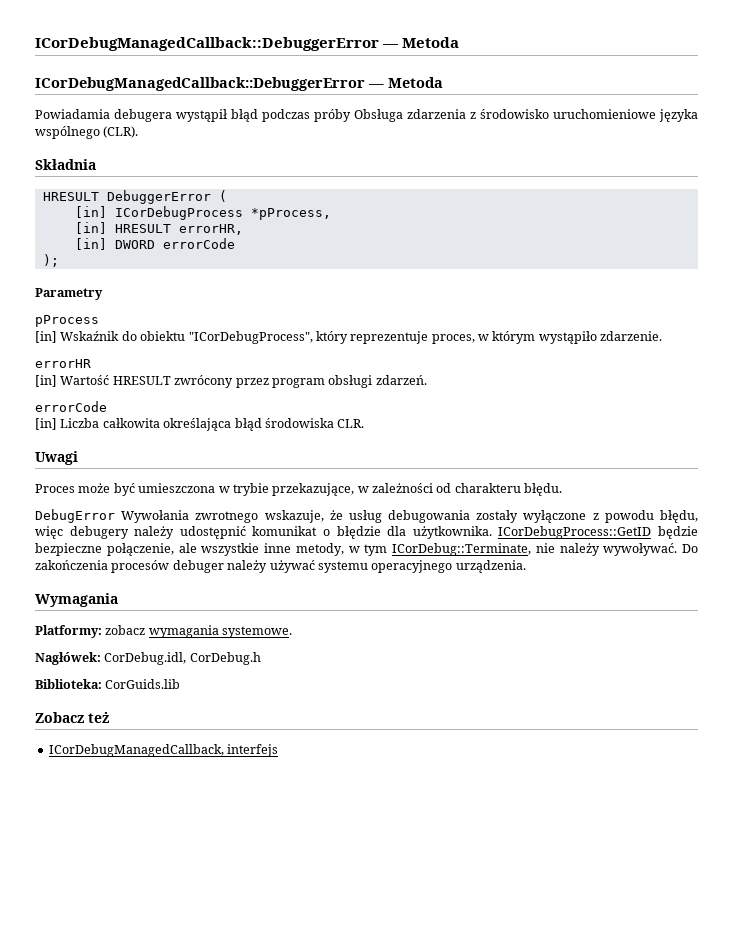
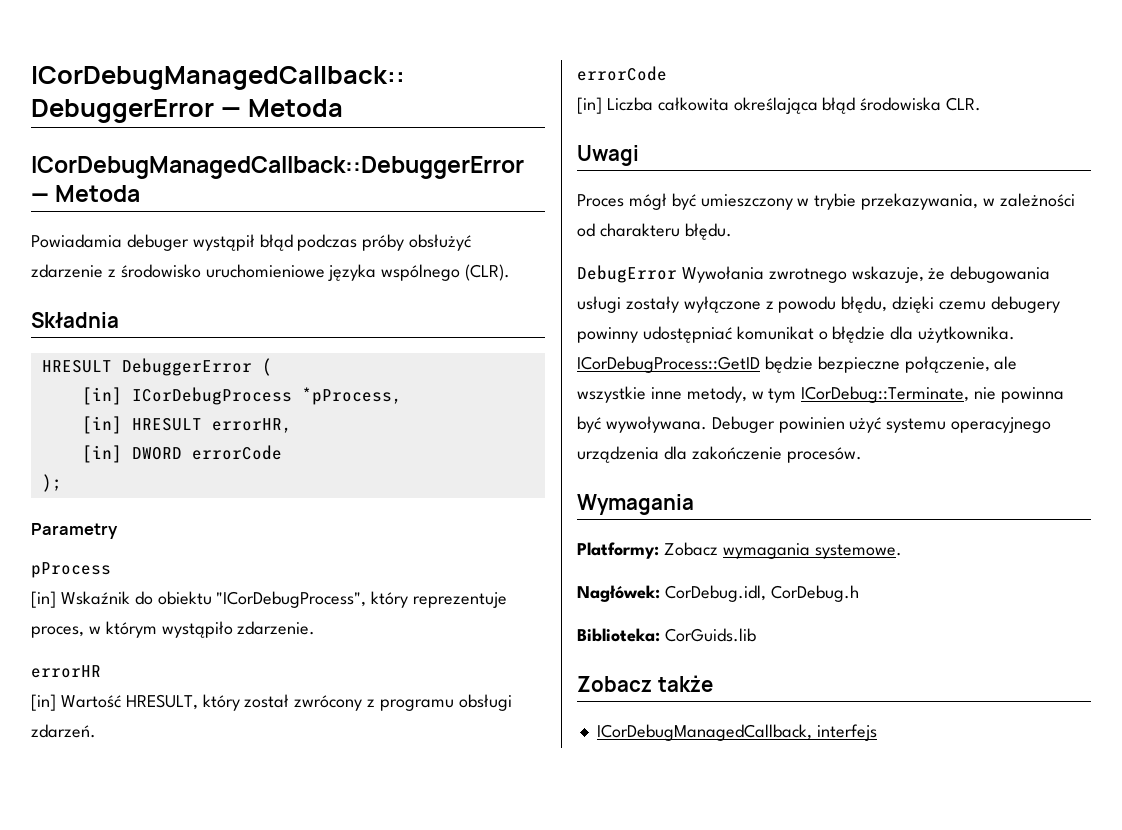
- Powiadamia debugera wystąpił błąd podczas próby Obsługa zdarzenia z środowisko uruchomieniowe języka wspólnego (CLR).
+ Powiadamia debuger wystąpił błąd podczas próby obsłużyć zdarzenie z środowisko uruchomieniowe języka wspólnego (CLR).
- [in] Wartość HRESULT zwrócony przez program obsługi zdarzeń.
+ [in] Wartość HRESULT, który został zwrócony z programu obsługi zdarzeń.
- Proces może być umieszczona w trybie przekazujące, w zależności od charakteru błędu.
+ Proces mógł być umieszczony w trybie przekazywania, w zależności od charakteru błędu.
- DebugError Wywołania zwrotnego wskazuje, że usług debugowania zostały wyłączone z powodu błędu, więc debugery należy udostępnić komunikat o błędzie dla użytkownika.
+ DebugError Wywołania zwrotnego wskazuje, że debugowania usługi zostały wyłączone z powodu błędu, dzięki czemu debugery powinny udostępniać komunikat o błędzie dla użytkownika.
- ICorDebugProcess::GetID będzie bezpieczne połączenie, ale wszystkie inne metody, w tym ICorDebug::Terminate, nie należy wywoływać. Do zakończenia procesów debuger należy używać systemu operacyjnego urządzenia.
+ ICorDebugProcess::GetID będzie bezpieczne połączenie, ale wszystkie inne metody, w tym ICorDebug::Terminate, nie powinna być wywoływana. Debuger powinien użyć systemu operacyjnego urządzenia dla zakończenie procesów.
- Platformy: zobacz wymagania systemowe.
+ Platformy: Zobacz wymagania systemowe.
- Zobacz też
+ Zobacz także

